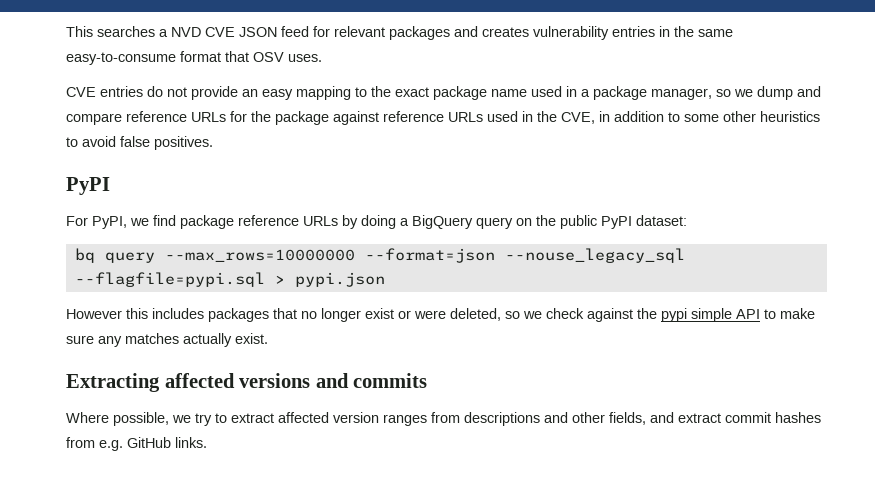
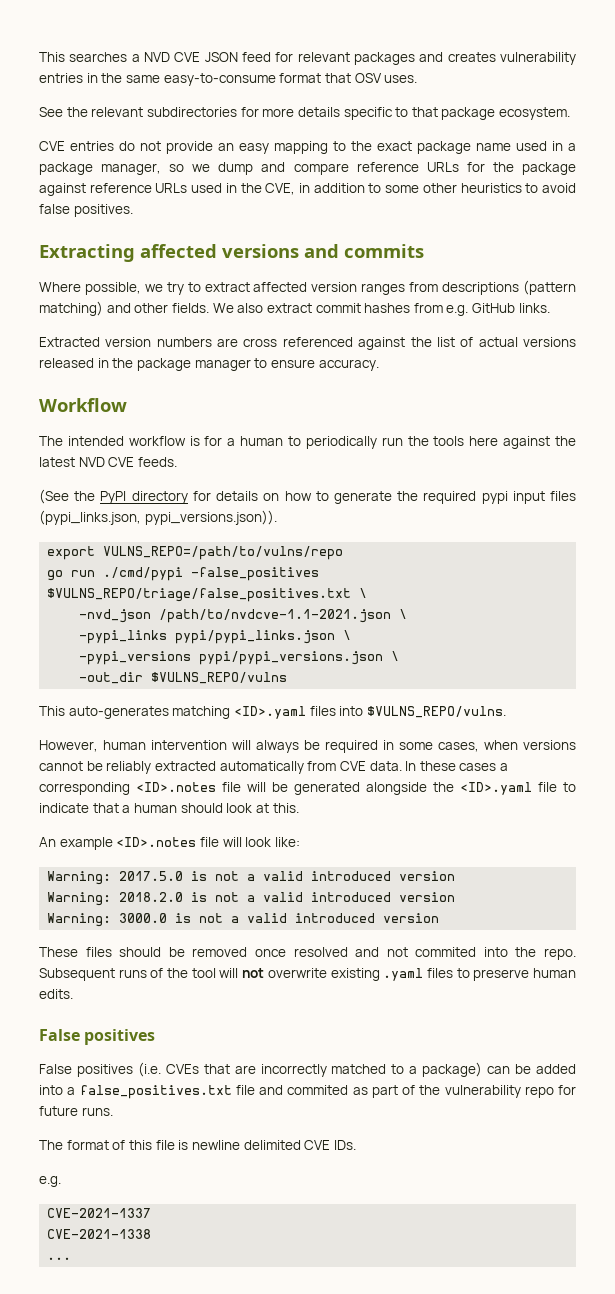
+ See the relevant subdirectories for more details specific to that package ecosystem.
  CVE entries do not provide an easy mapping to the exact package name used in a package manager, so we dump and compare reference URLs for the package against reference URLs used in the CVE, in addition to some other heuristics to avoid false positives.
- PyPI
- For PyPI, we find package reference URLs by doing a BigQuery query on the public PyPI dataset:
- bq query --max_rows=10000000 --format=json --nouse_legacy_sql --flagfile=pypi.sql > pypi.json
- However this includes packages that no longer exist or were deleted, so we check against the pypi simple API to make sure any matches actually exist.
- Where possible, we try to extract affected version ranges from descriptions and other fields, and extract commit hashes from e.g. GitHub links.
+ Where possible, we try to extract affected version ranges from descriptions (pattern matching) and other fields. We also extract commit hashes from e.g. GitHub links.
+ Extracted version numbers are cross referenced against the list of actual versions released in the package manager to ensure accuracy.
+ Workflow
+ The intended workflow is for a human to periodically run the tools here against the latest NVD CVE feeds.
+ (See the PyPI directory for details on how to generate the required pypi input files (pypi_links.json, pypi_versions.json)).
+ export VULNS_REPO=/path/to/vulns/repo
+ go run ./cmd/pypi -false_positives $VULNS_REPO/triage/false_positives.txt \
+ -nvd_json /path/to/nvdcve-1.1-2021.json \
+ -pypi_links pypi/pypi_links.json \
+ -pypi_versions pypi/pypi_versions.json \
+ -out_dir $VULNS_REPO/vulns
+ This auto-generates matching <ID>.yaml files into $VULNS_REPO/vulns.
+ However, human intervention will always be required in some cases, when versions cannot be reliably extracted automatically from CVE data. In these cases a corresponding <ID>.notes file will be generated alongside the <ID>.yaml file to indicate that a human should look at this.
+ An example <ID>.notes file will look like:
+ Warning: 2017.5.0 is not a valid introduced version
+ Warning: 2018.2.0 is not a valid introduced version
+ Warning: 3000.0 is not a valid introduced version
+ These files should be removed once resolved and not commited into the repo. Subsequent runs of the tool will not overwrite existing .yaml files to preserve human edits.
+ False positives
+ False positives (i.e. CVEs that are incorrectly matched to a package) can be added into a false_positives.txt file and commited as part of the vulnerability repo for future runs.
+ The format of this file is newline delimited CVE IDs.
+ e.g.
+ CVE-2021-1337
+ CVE-2021-1338
+ ...

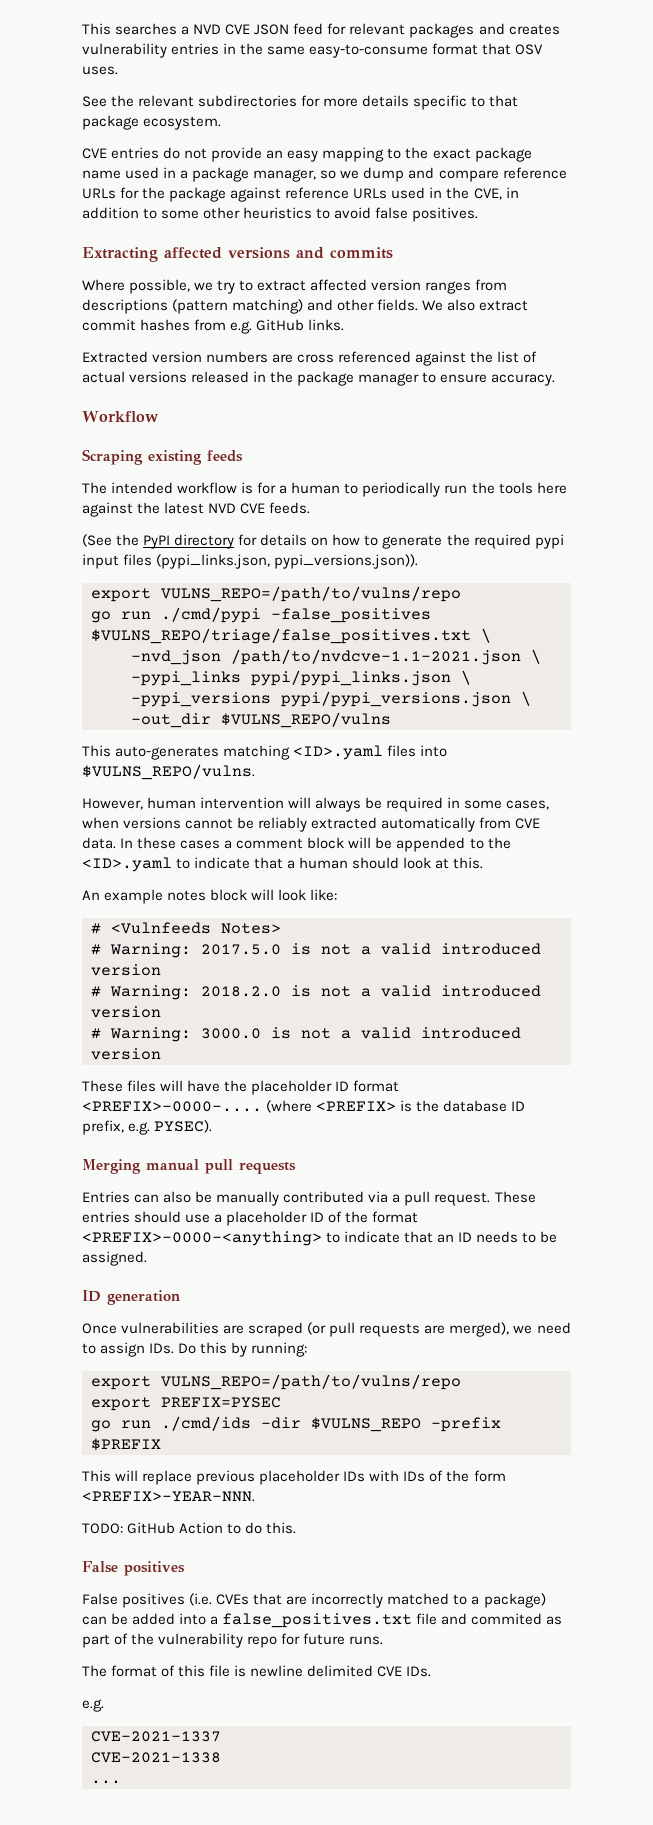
+ Scraping existing feeds
- In these cases a corresponding <ID>.notes file will be generated alongside the <ID>.yaml file to indicate that a human should look at this.
+ In these cases a comment block will be appended to the <ID>.yaml to indicate that a human should look at this.
- An example <ID>.notes file will look like:
+ An example notes block will look like:
- Warning: 2017.5.0 is not a valid introduced version
+ # <Vulnfeeds Notes>
+ # Warning: 2017.5.0 is not a valid introduced version
- Warning: 2018.2.0 is not a valid introduced version
+ # Warning: 2018.2.0 is not a valid introduced version
- Warning: 3000.0 is not a valid introduced version
+ # Warning: 3000.0 is not a valid introduced version
- These files should be removed once resolved and not commited into the repo. Subsequent runs of the tool will not overwrite existing .yaml files to preserve human edits.
+ These files will have the placeholder ID format <PREFIX>-0000-.... (where <PREFIX> is the database ID prefix, e.g. PYSEC).
+ Merging manual pull requests
+ Entries can also be manually contributed via a pull request. These entries should use a placeholder ID of the format <PREFIX>-0000-<anything> to indicate that an ID needs to be assigned.
+ ID generation
+ Once vulnerabilities are scraped (or pull requests are merged), we need to assign IDs. Do this by running:
+ export VULNS_REPO=/path/to/vulns/repo
+ export PREFIX=PYSEC
+ go run ./cmd/ids -dir $VULNS_REPO -prefix $PREFIX
+ This will replace previous placeholder IDs with IDs of the form <PREFIX>-YEAR-NNN.
+ TODO: GitHub Action to do this.

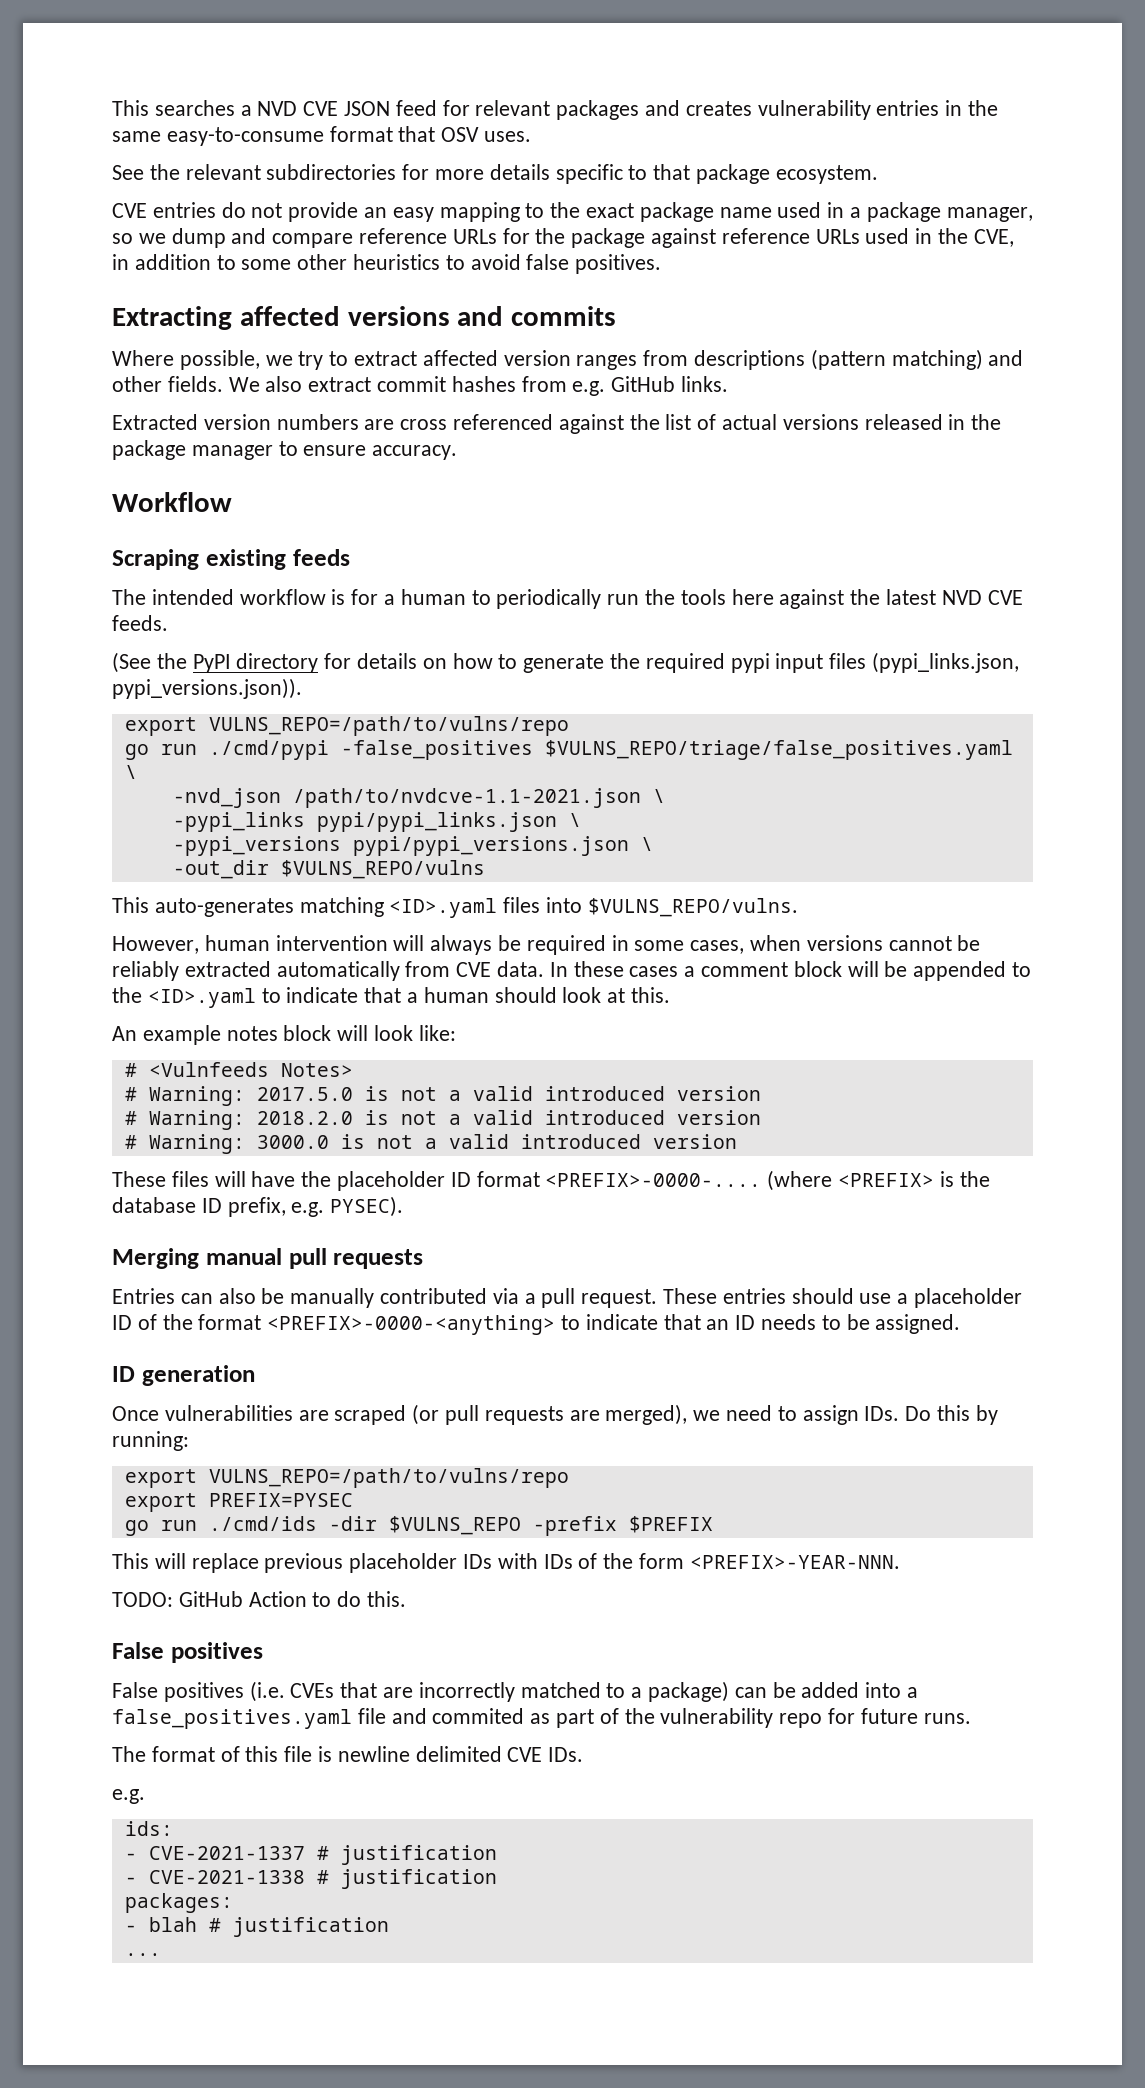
- go run ./cmd/pypi -false_positives $VULNS_REPO/triage/false_positives.txt \
+ go run ./cmd/pypi -false_positives $VULNS_REPO/triage/false_positives.yaml \
- False positives (i.e. CVEs that are incorrectly matched to a package) can be added into a false_positives.txt file and commited as part of the vulnerability repo for future runs.
+ False positives (i.e. CVEs that are incorrectly matched to a package) can be added into a false_positives.yaml file and commited as part of the vulnerability repo for future runs.
- CVE-2021-1337
- CVE-2021-1338
+ ids:
+ - CVE-2021-1337 # justification
+ - CVE-2021-1338 # justification
+ packages:
+ - blah # justification

